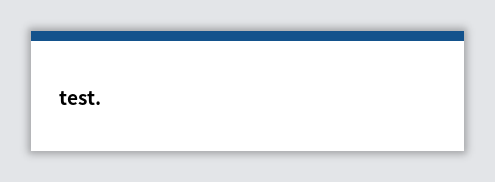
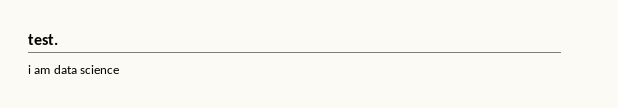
+ i am data science

